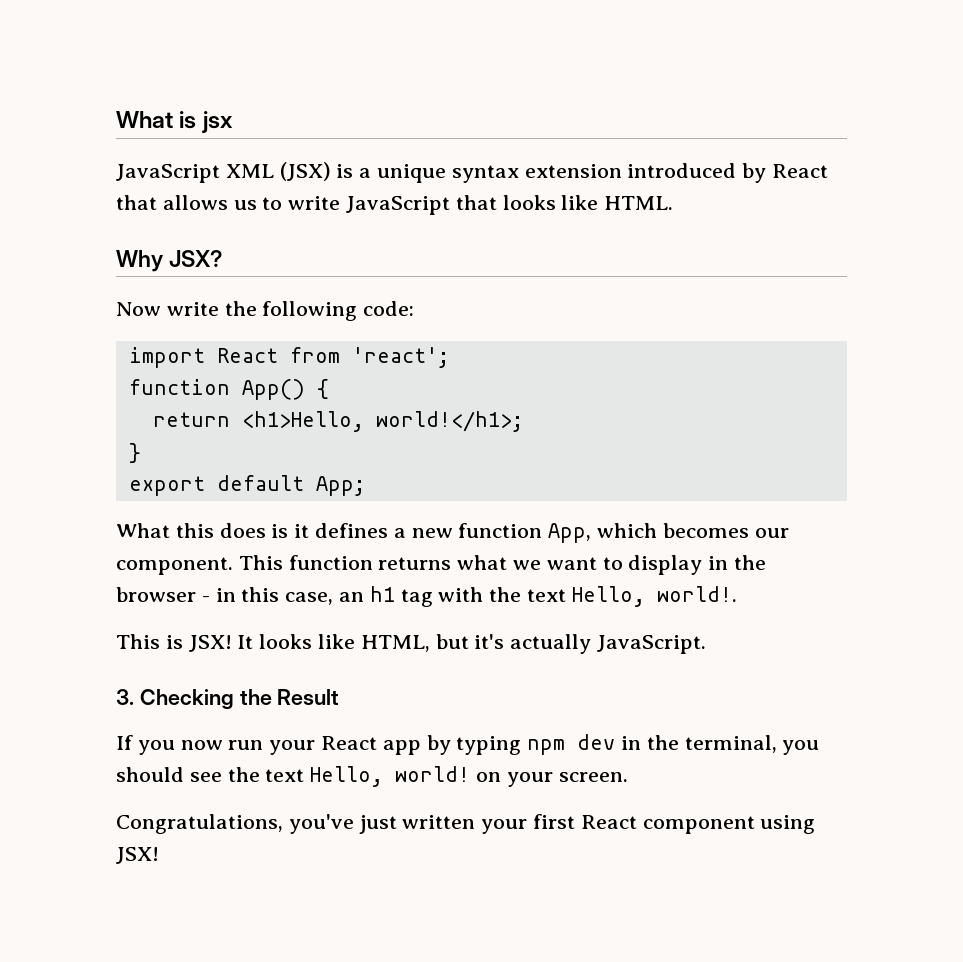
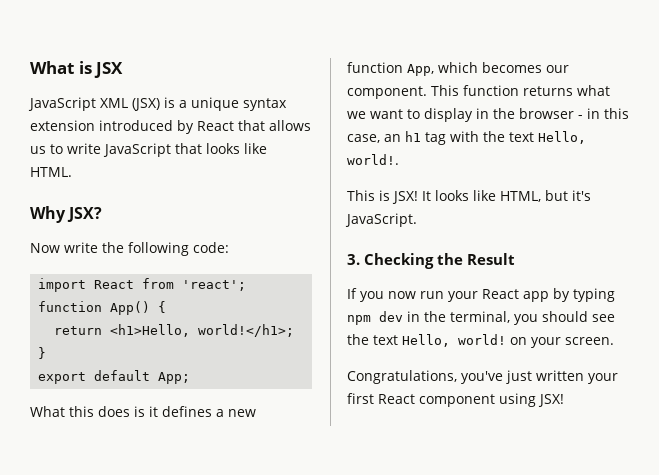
- What is jsx
+ What is JSX
- It looks like HTML, but it's actually JavaScript.
+ It looks like HTML, but it's JavaScript.

